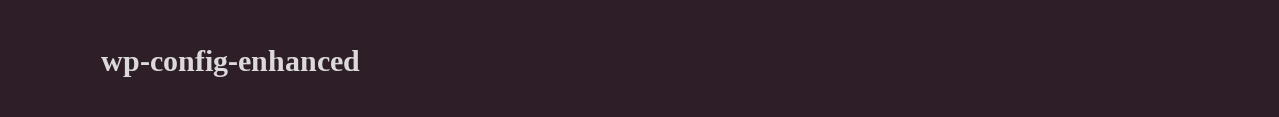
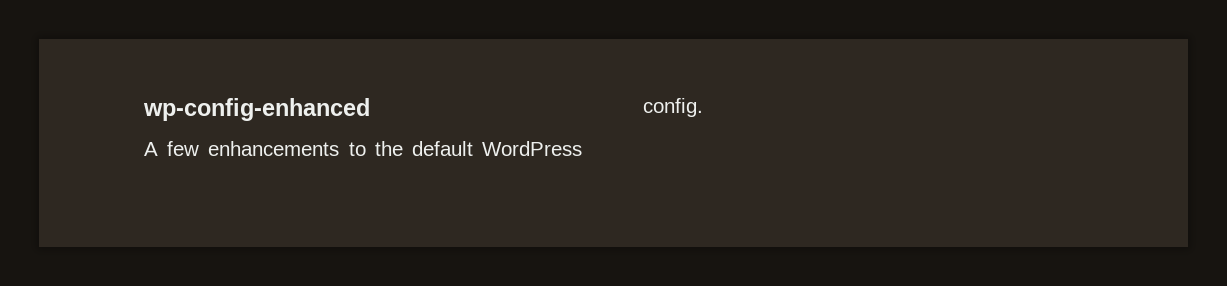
+ A few enhancements to the default WordPress config.

